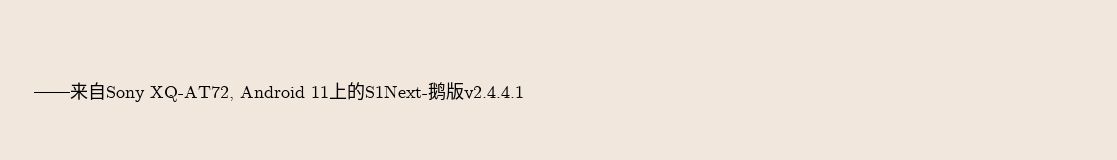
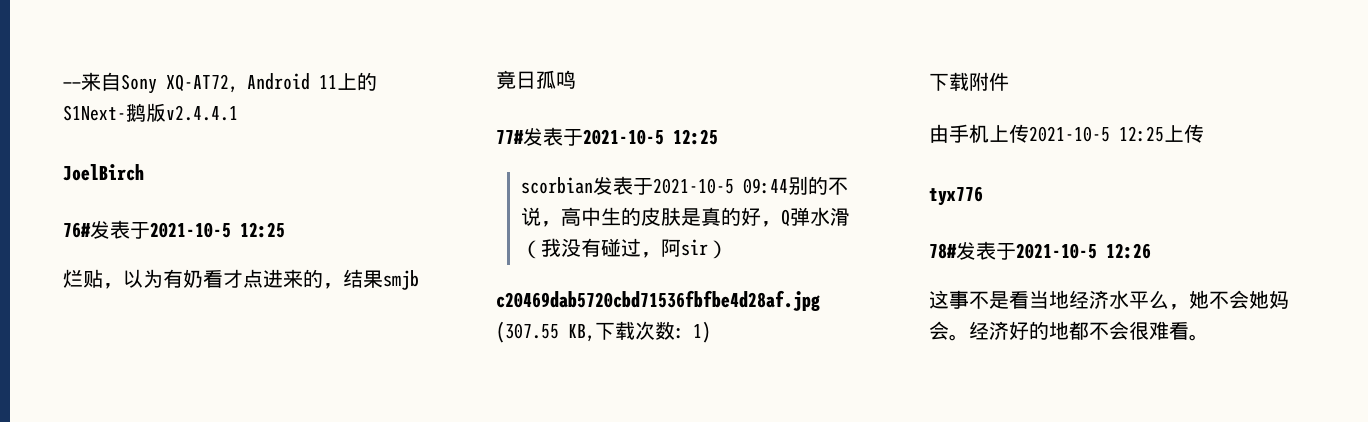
+ JoelBirch
+ 76#发表于2021-10-5 12:25
+ 烂贴，以为有奶看才点进来的，结果smjb
+ 竟日孤鸣
+ 77#发表于2021-10-5 12:25
+ scorbian发表于2021-10-5 09:44别的不说，高中生的皮肤是真的好，Q弹水滑（我没有碰过，阿sir）
+ c20469dab5720cbd71536fbfbe4d28af.jpg (307.55 KB,下载次数: 1)
+ 下载附件
+ 由手机上传2021-10-5 12:25上传
+ tyx776
+ 78#发表于2021-10-5 12:26
+ 这事不是看当地经济水平么，她不会她妈会。经济好的地都不会很难看。

